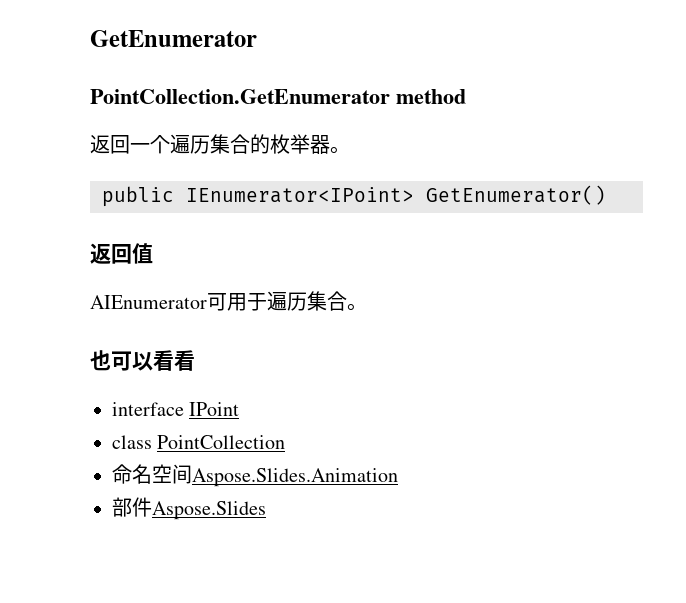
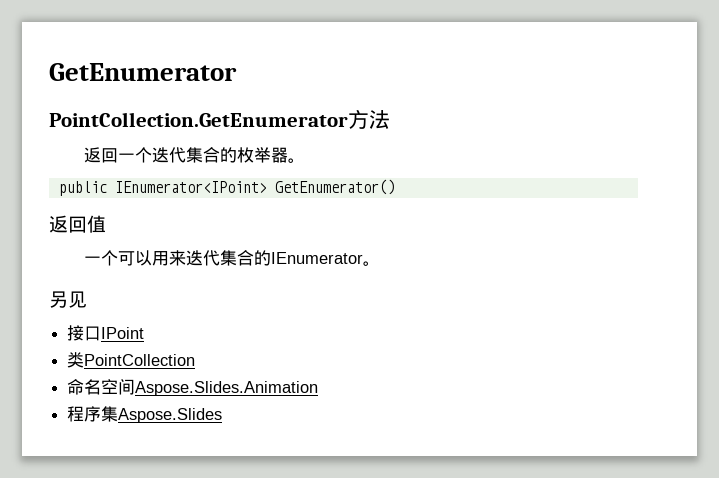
- PointCollection.GetEnumerator method
+ PointCollection.GetEnumerator方法
- 返回一个遍历集合的枚举器。
+ 返回一个迭代集合的枚举器。
- AIEnumerator可用于遍历集合。
- 也可以看看
- interface IPoint
+ 一个可以用来迭代集合的IEnumerator。
+ 另见
+ 接口IPoint
- class PointCollection
+ 类PointCollection
- 部件Aspose.Slides
+ 程序集Aspose.Slides

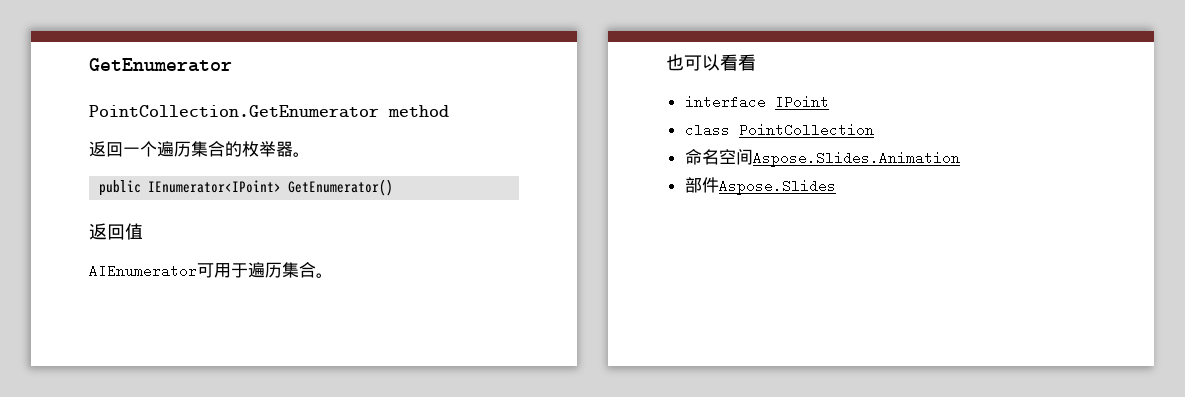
- PointCollection.GetEnumerator方法
+ PointCollection.GetEnumerator method
- 返回一个迭代集合的枚举器。
+ 返回一个遍历集合的枚举器。
- 一个可以用来迭代集合的IEnumerator。
- 另见
- 接口IPoint
+ AIEnumerator可用于遍历集合。
+ 也可以看看
+ interface IPoint
- 类PointCollection
+ class PointCollection
- 程序集Aspose.Slides
+ 部件Aspose.Slides

